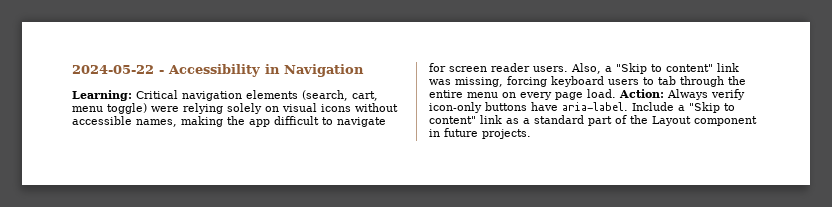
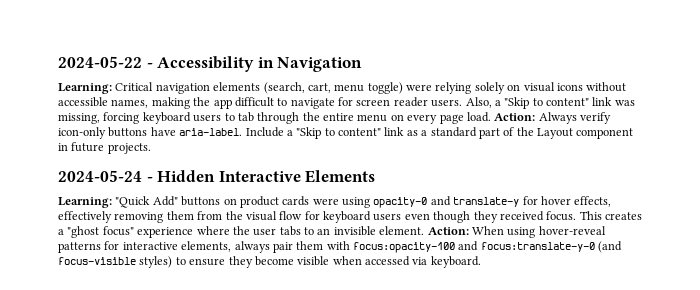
+ 2024-05-24 - Hidden Interactive Elements
+ Learning: "Quick Add" buttons on product cards were using opacity-0 and translate-y for hover effects, effectively removing them from the visual flow for keyboard users even though they received focus. This creates a "ghost focus" experience where the user tabs to an invisible element. Action: When using hover-reveal patterns for interactive elements, always pair them with focus:opacity-100 and focus:translate-y-0 (and focus-visible styles) to ensure they become visible when accessed via keyboard.

